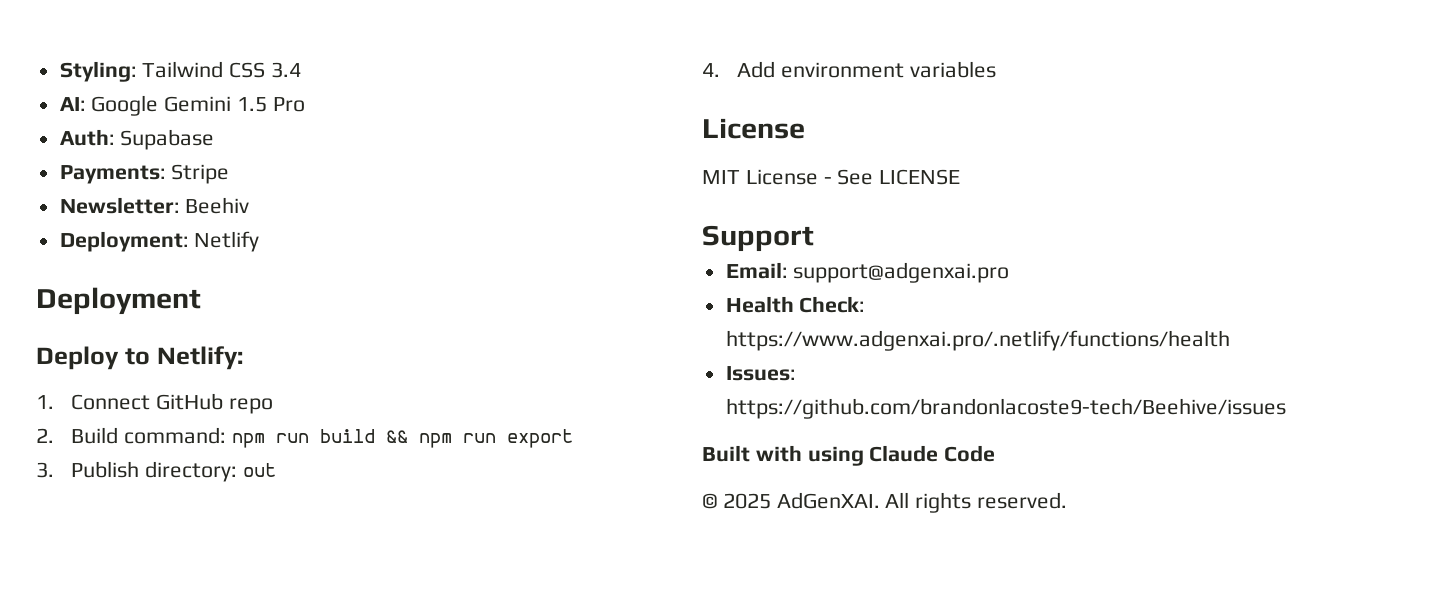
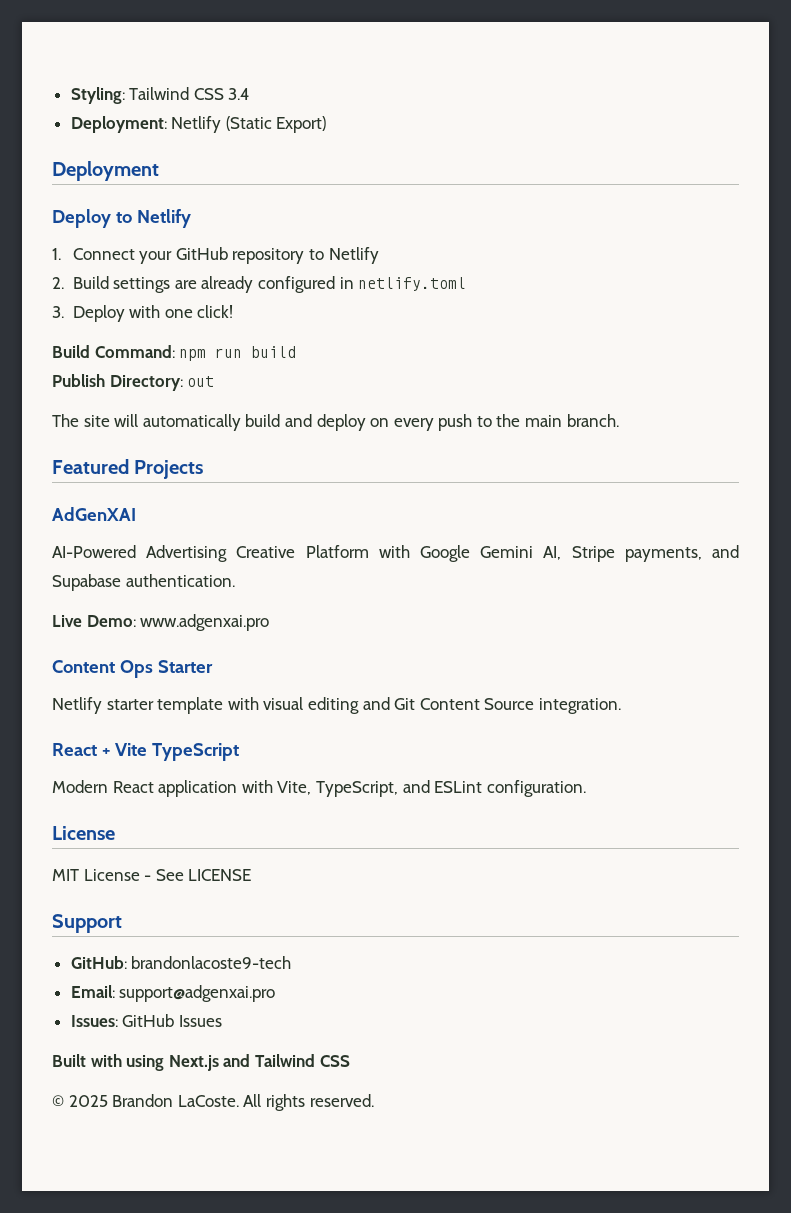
- AI: Google Gemini 1.5 Pro
- Auth: Supabase
- Payments: Stripe
- Newsletter: Beehiv
- Deployment: Netlify
+ Deployment: Netlify (Static Export)
- Deploy to Netlify:
+ Deploy to Netlify
- 1. Connect GitHub repo
- 2. Build command: npm run build && npm run export
- 3. Publish directory: out
- 4. Add environment variables
+ 1. Connect your GitHub repository to Netlify
+ 2. Build settings are already configured in netlify.toml
+ 3. Deploy with one click!
+ Build Command: npm run build
+ Publish Directory: out
+ The site will automatically build and deploy on every push to the main branch.
+ Featured Projects
+ AdGenXAI
+ AI-Powered Advertising Creative Platform with Google Gemini AI, Stripe payments, and Supabase authentication.
+ Live Demo: www.adgenxai.pro
+ Content Ops Starter
+ Netlify starter template with visual editing and Git Content Source integration.
+ React + Vite TypeScript
+ Modern React application with Vite, TypeScript, and ESLint configuration.
+ GitHub: brandonlacoste9-tech
- Health Check: https://www.adgenxai.pro/.netlify/functions/health
- Issues: https://github.com/brandonlacoste9-tech/Beehive/issues
+ Issues: GitHub Issues
- Built with using Claude Code
+ Built with using Next.js and Tailwind CSS
- © 2025 AdGenXAI.
+ © 2025 Brandon LaCoste.

